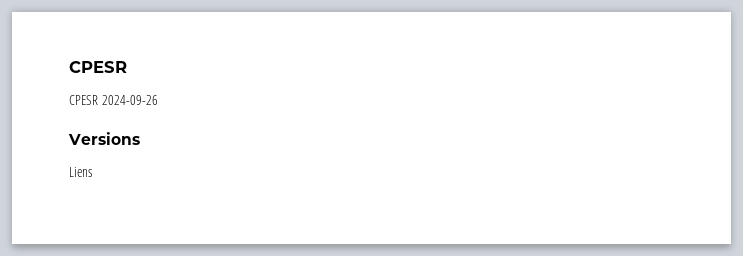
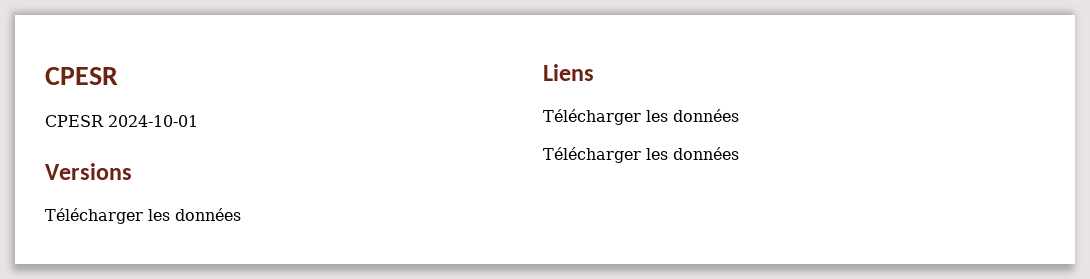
- CPESR 2024-09-26
+ CPESR 2024-10-01
  Versions
+ Télécharger les données
  Liens
+ Télécharger les données
+ Télécharger les données

